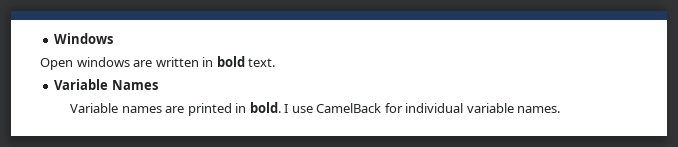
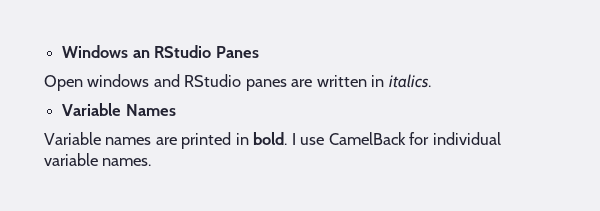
- Windows
+ Windows an RStudio Panes
- Open windows are written in bold text.
+ Open windows and RStudio panes are written in italics.

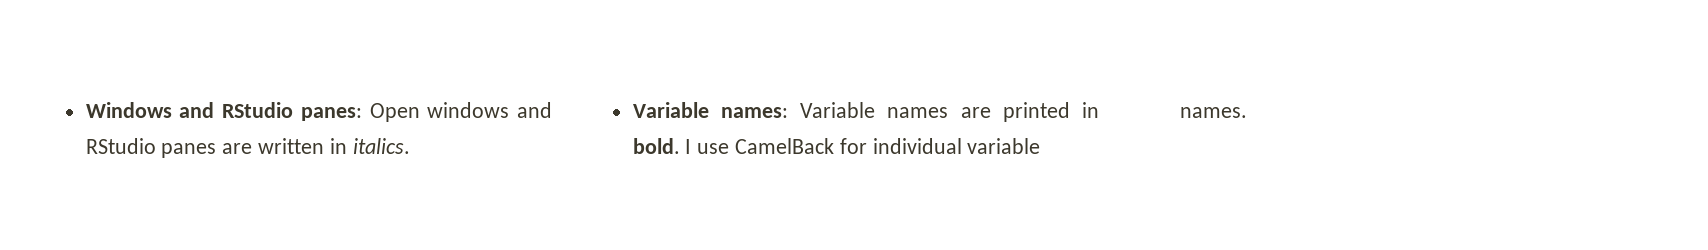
- Windows an RStudio Panes
- Open windows and RStudio panes are written in italics.
+ Windows and RStudio panes: Open windows and RStudio panes are written in italics.
- Variable Names
- Variable names are printed in bold.
+ Variable names: Variable names are printed in bold.

